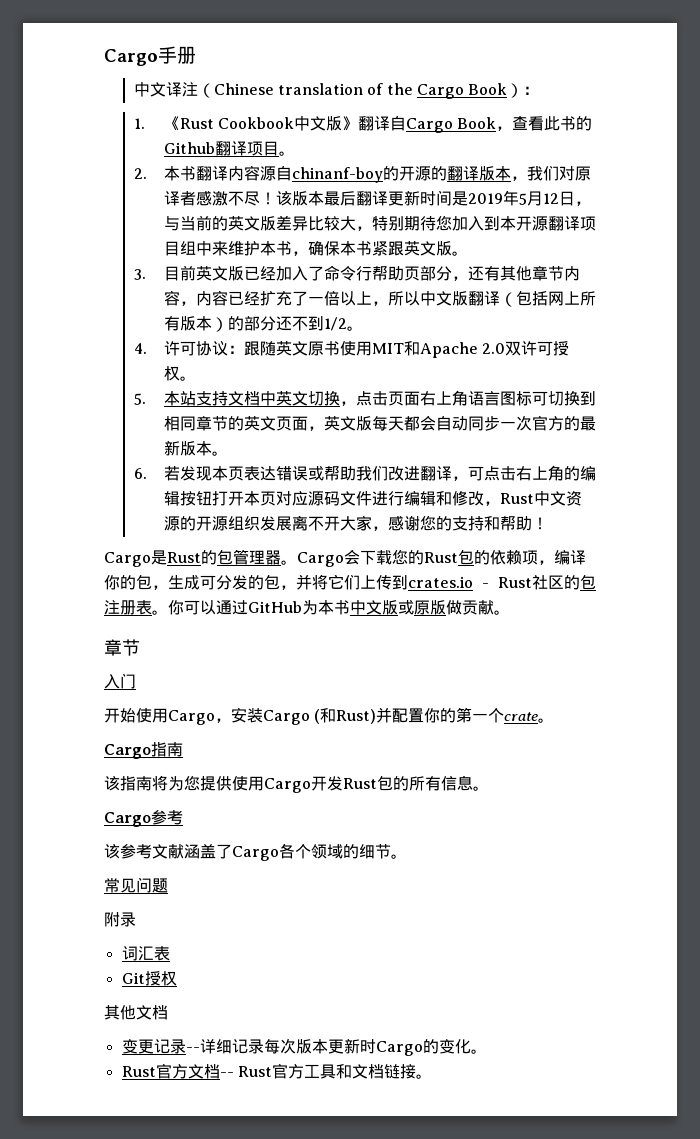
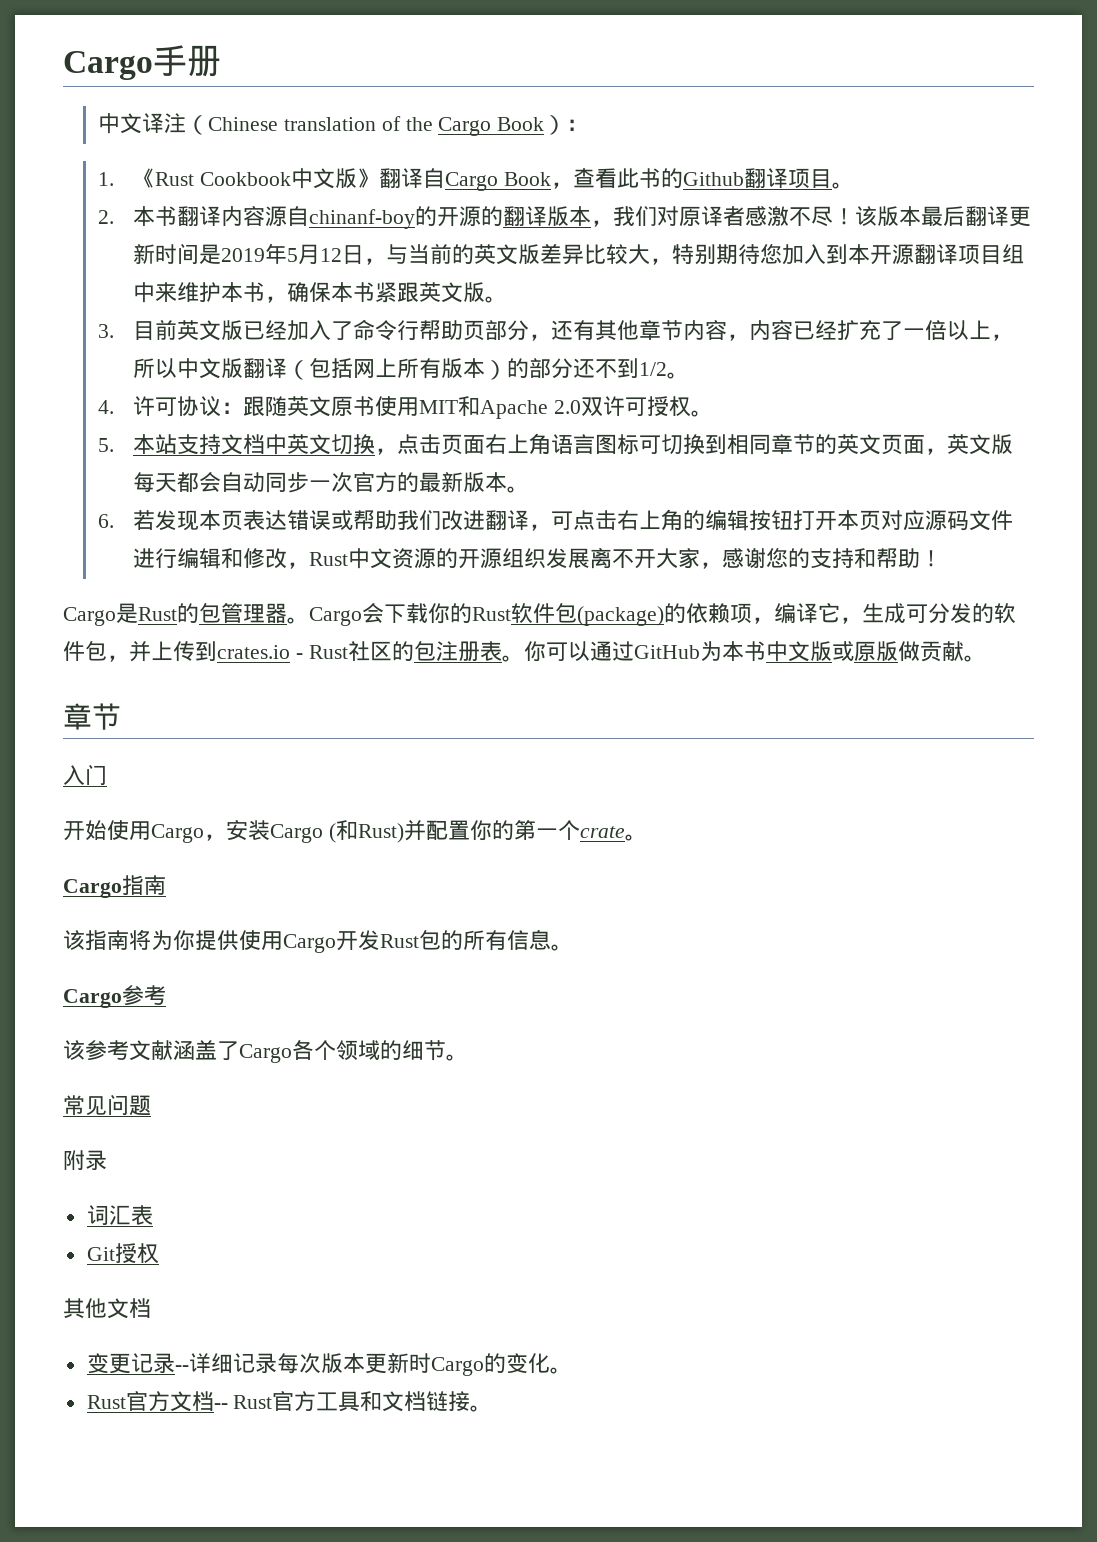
- Cargo会下载您的Rust包的依赖项，编译你的包，生成可分发的包，并将它们上传到crates.io - Rust社区的包注册表。
+ Cargo会下载你的Rust软件包(package)的依赖项，编译它，生成可分发的软件包，并上传到crates.io - Rust社区的包注册表。
- 该指南将为您提供使用Cargo开发Rust包的所有信息。
+ 该指南将为你提供使用Cargo开发Rust包的所有信息。

